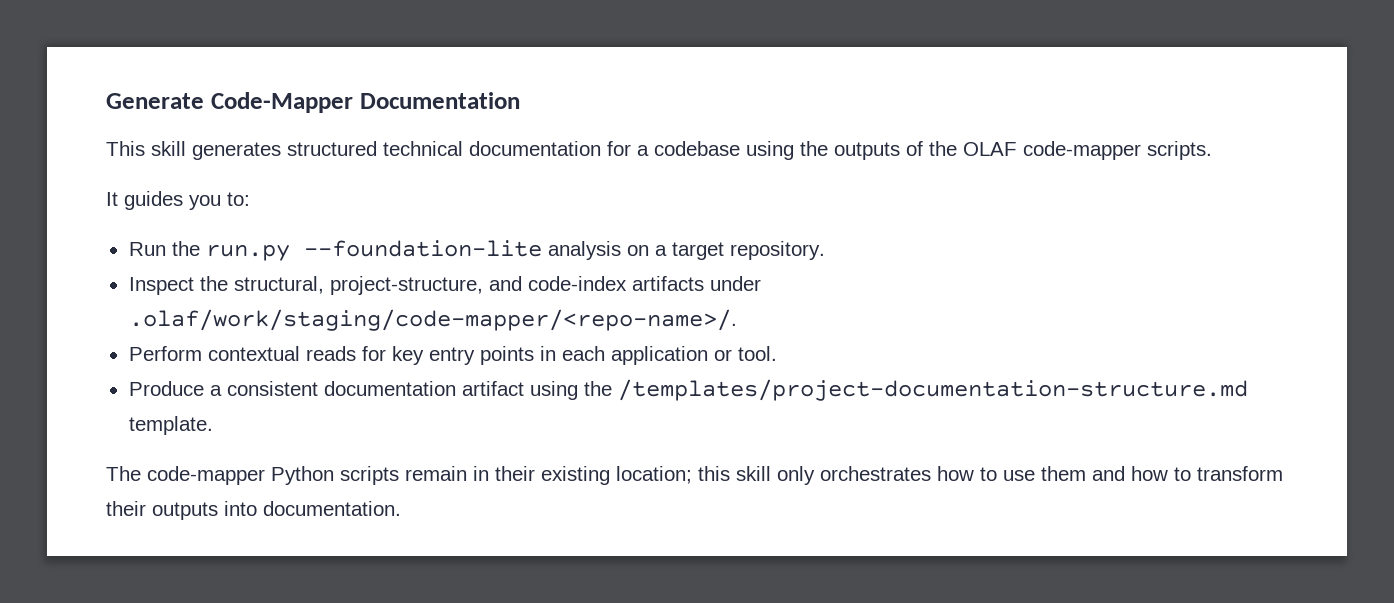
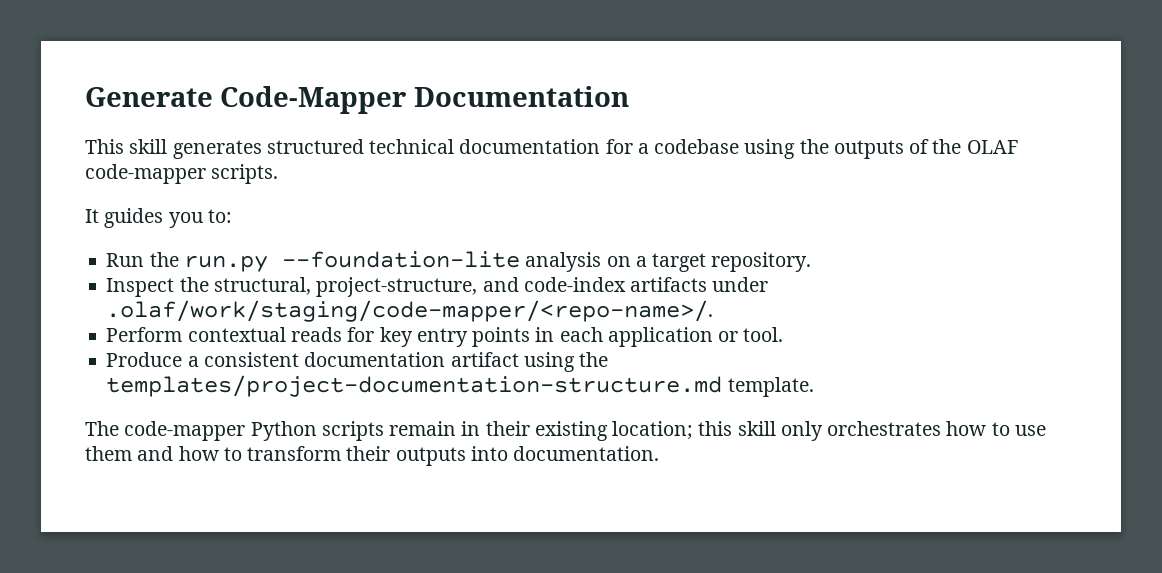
- Produce a consistent documentation artifact using the /templates/project-documentation-structure.md template.
+ Produce a consistent documentation artifact using the templates/project-documentation-structure.md template.

